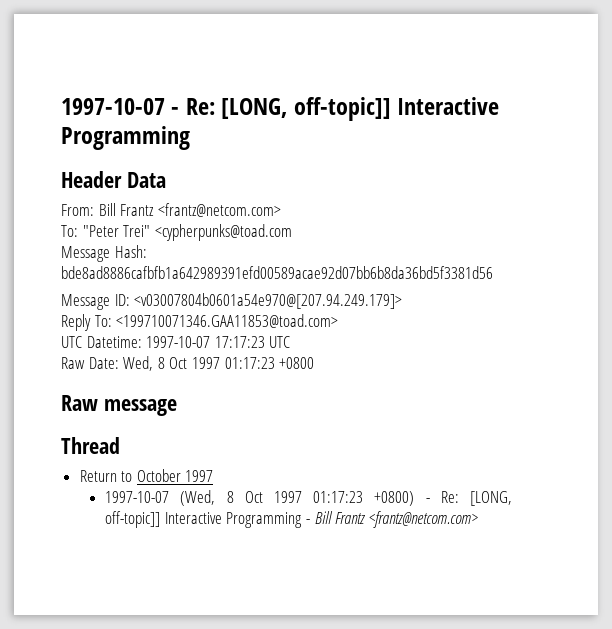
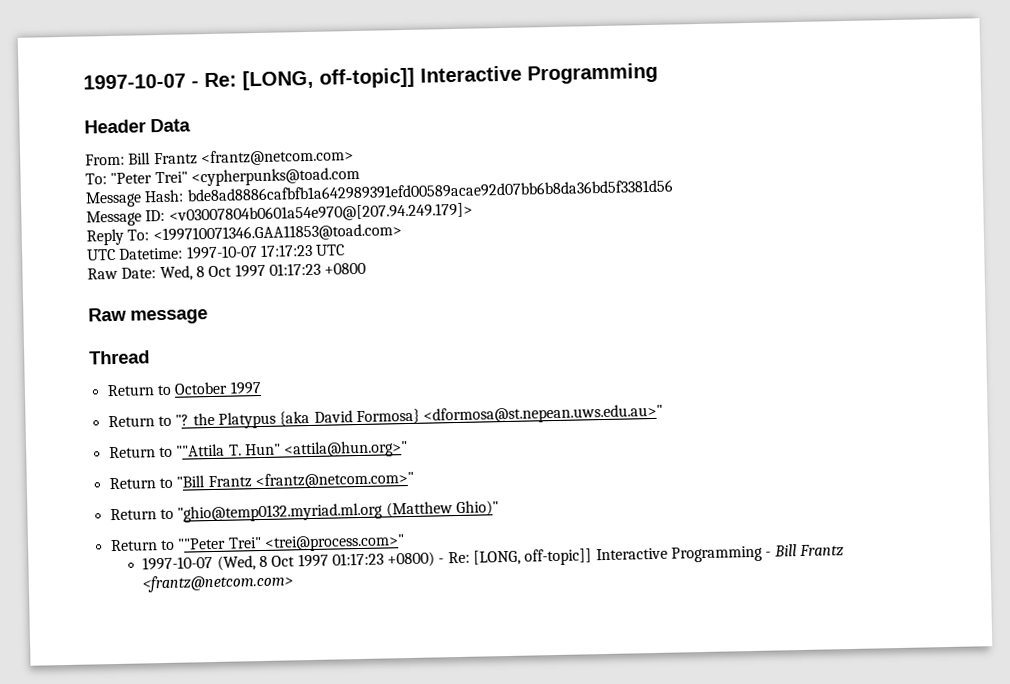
+ Return to "? the Platypus {aka David Formosa} <dformosa@st.nepean.uws.edu.au>"
+ Return to ""Attila T. Hun" <attila@hun.org>"
+ Return to "Bill Frantz <frantz@netcom.com>"
+ Return to "ghio@temp0132.myriad.ml.org (Matthew Ghio)"
+ Return to ""Peter Trei" <trei@process.com>"

